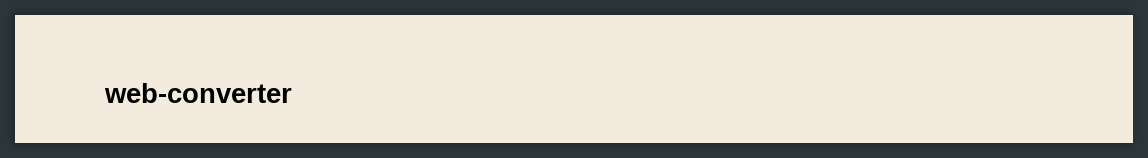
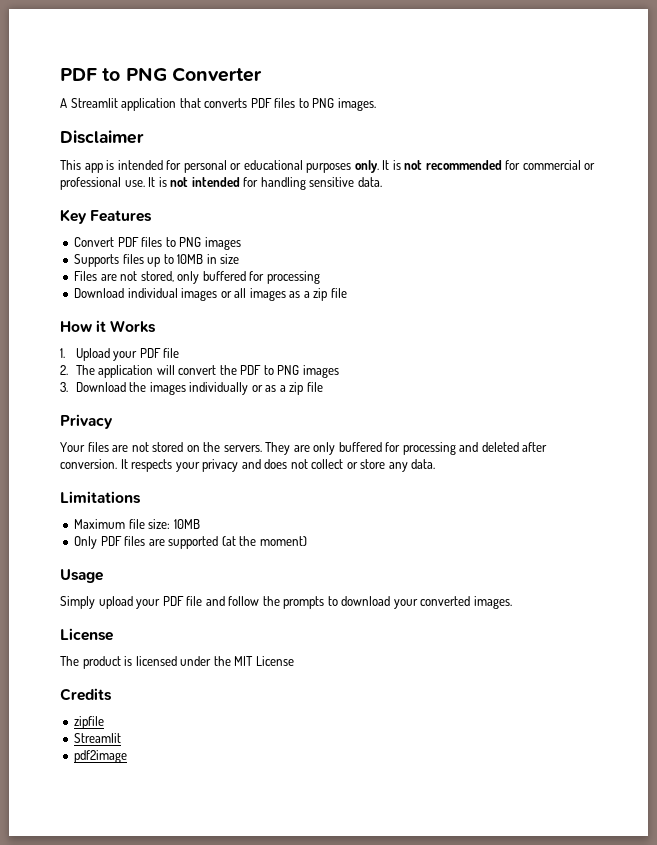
- web-converter
+ PDF to PNG Converter
+ A Streamlit application that converts PDF files to PNG images.
+ Disclaimer
+ This app is intended for personal or educational purposes only. It is not recommended for commercial or professional use. It is not intended for handling sensitive data.
+ Key Features
+ Convert PDF files to PNG images
+ Supports files up to 10MB in size
+ Files are not stored, only buffered for processing
+ Download individual images or all images as a zip file
+ How it Works
+ 1. Upload your PDF file
+ 2. The application will convert the PDF to PNG images
+ 3. Download the images individually or as a zip file
+ Privacy
+ Your files are not stored on the servers. They are only buffered for processing and deleted after conversion. It respects your privacy and does not collect or store any data.
+ Limitations
+ Maximum file size: 10MB
+ Only PDF files are supported (at the moment)
+ Usage
+ Simply upload your PDF file and follow the prompts to download your converted images.
+ License
+ The product is licensed under the MIT License
+ Credits
+ zipfile
+ Streamlit
+ pdf2image

